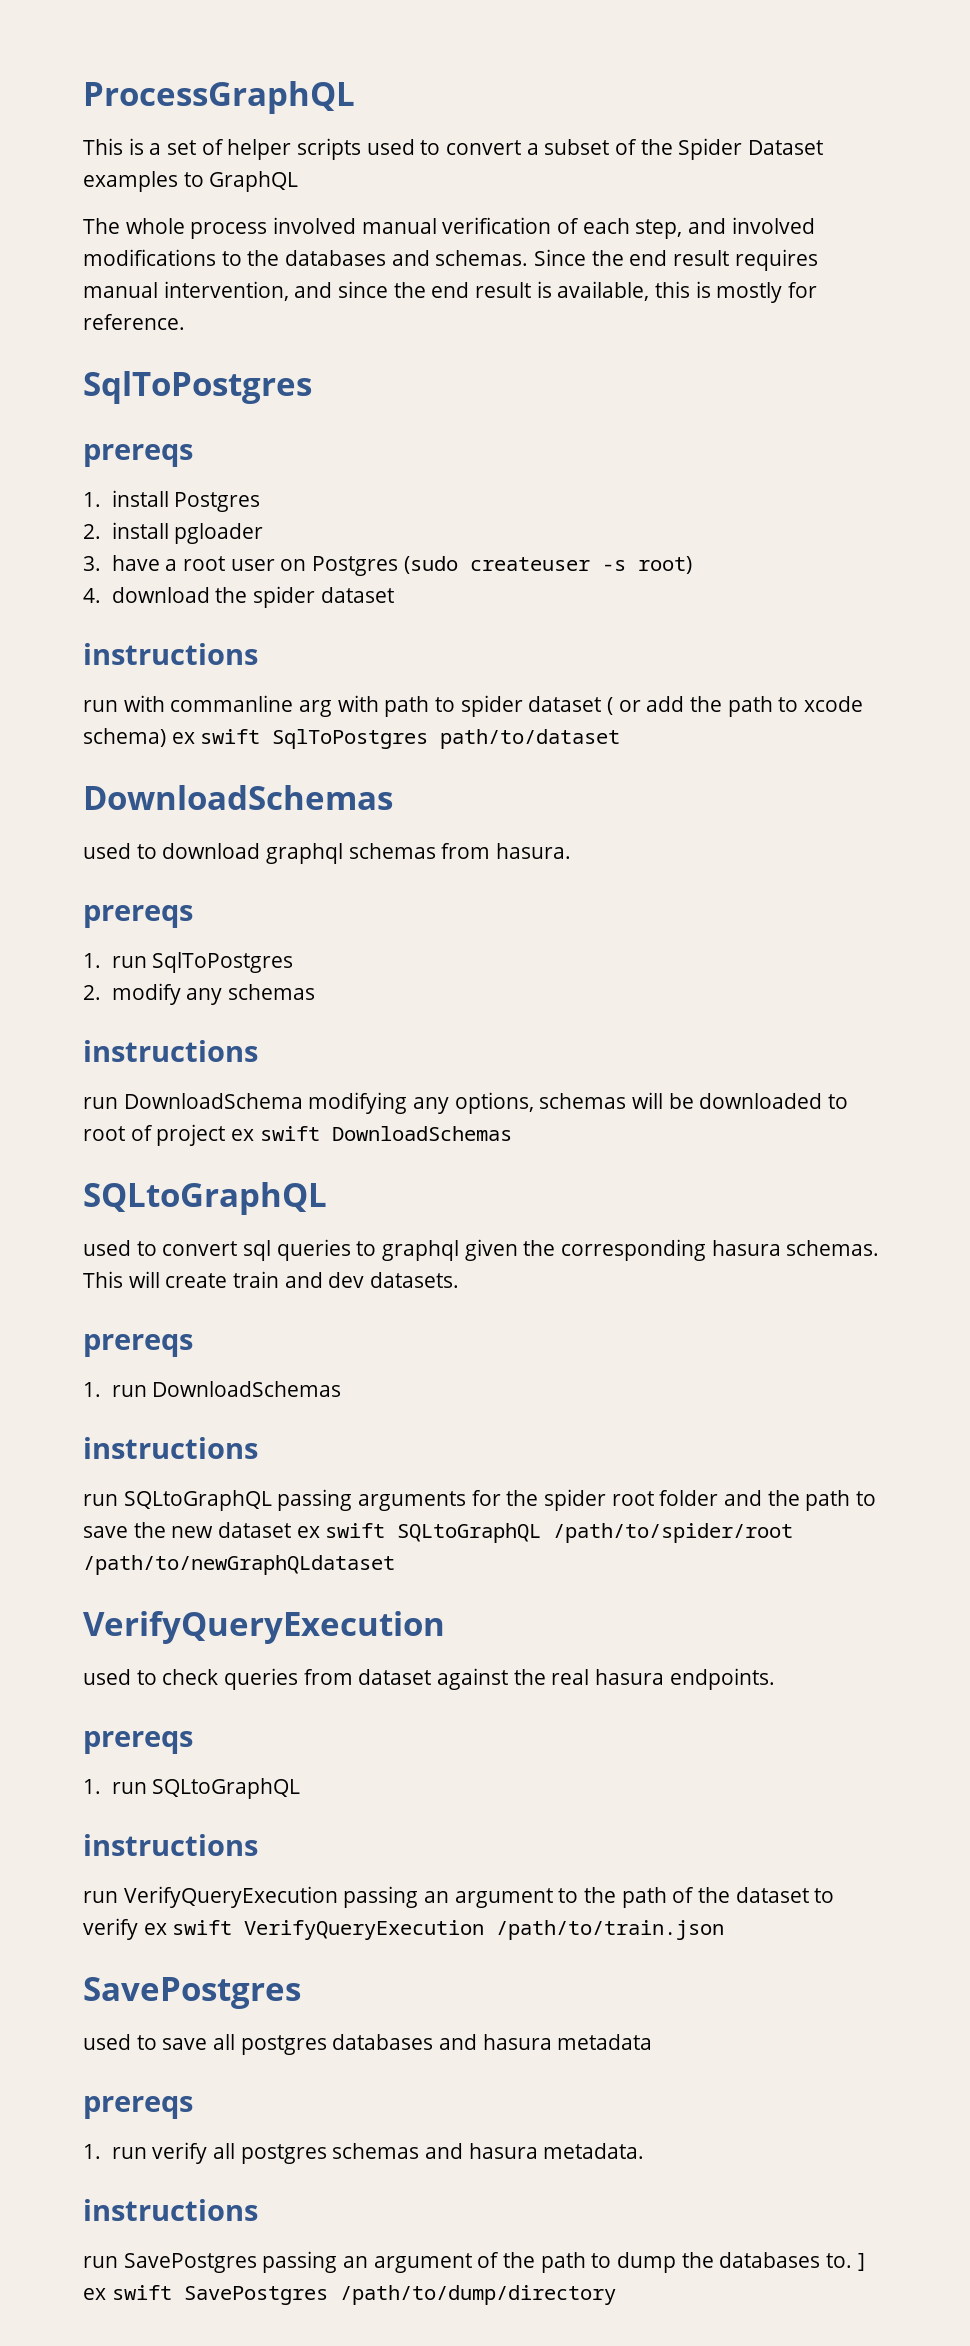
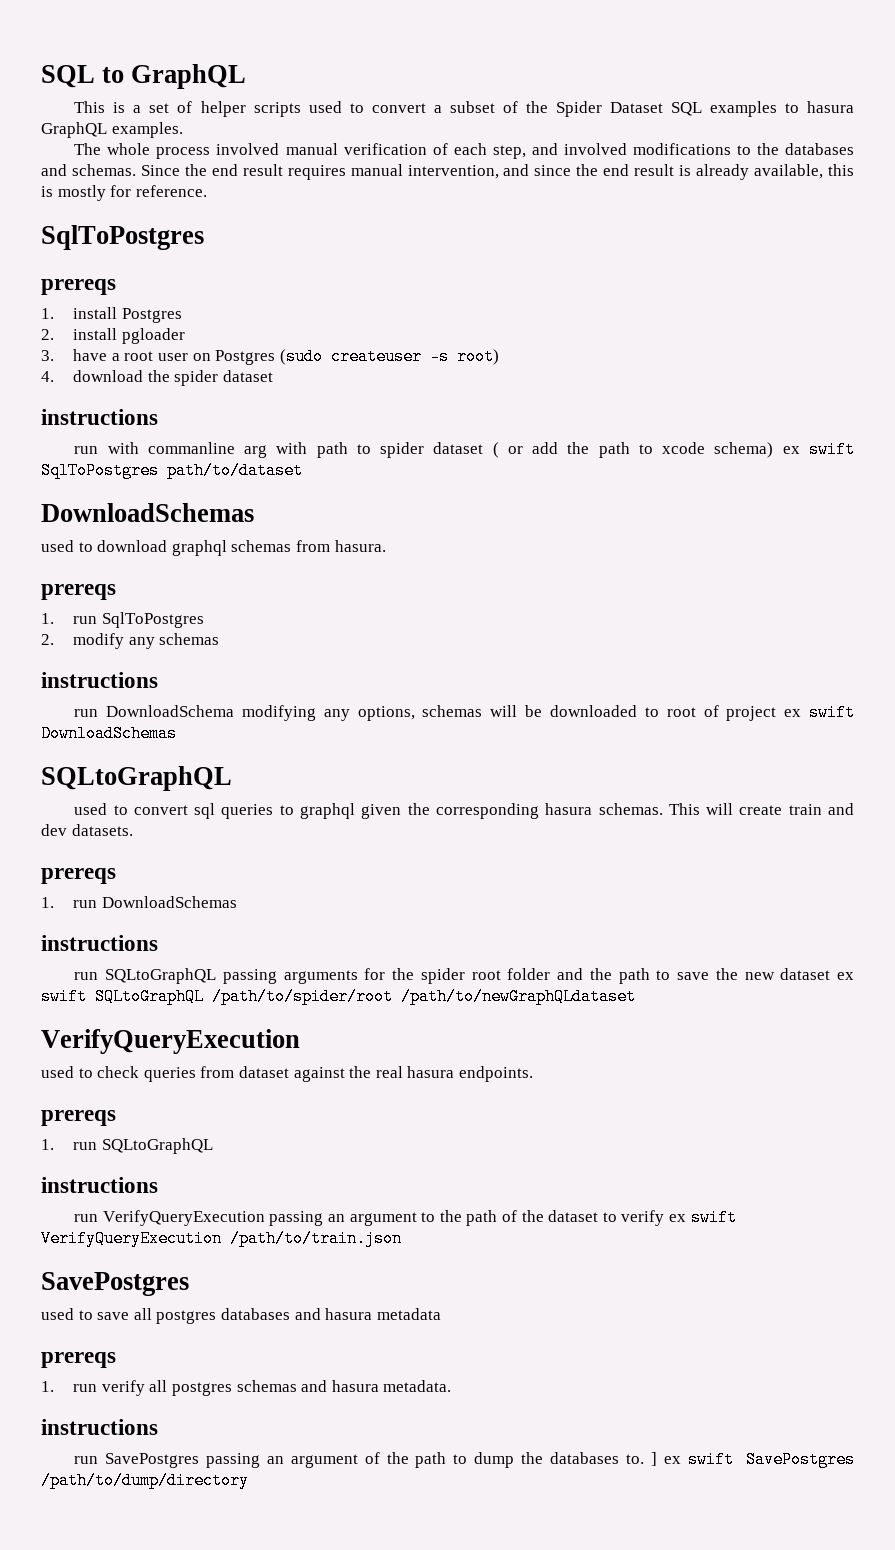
- ProcessGraphQL
+ SQL to GraphQL
- This is a set of helper scripts used to convert a subset of the Spider Dataset examples to GraphQL
+ This is a set of helper scripts used to convert a subset of the Spider Dataset SQL examples to hasura GraphQL examples.
- Since the end result requires manual intervention, and since the end result is available, this is mostly for reference.
+ Since the end result requires manual intervention, and since the end result is already available, this is mostly for reference.

